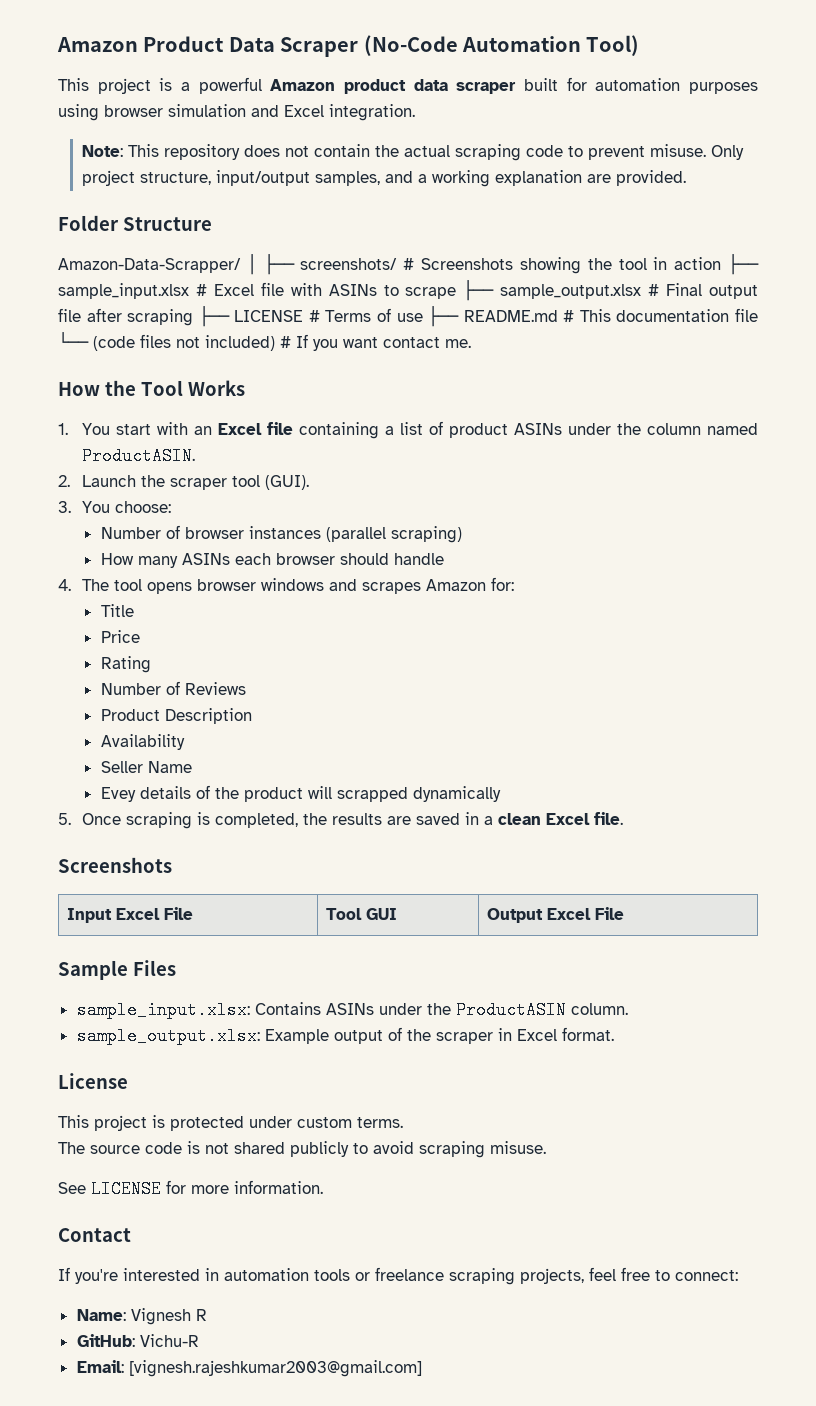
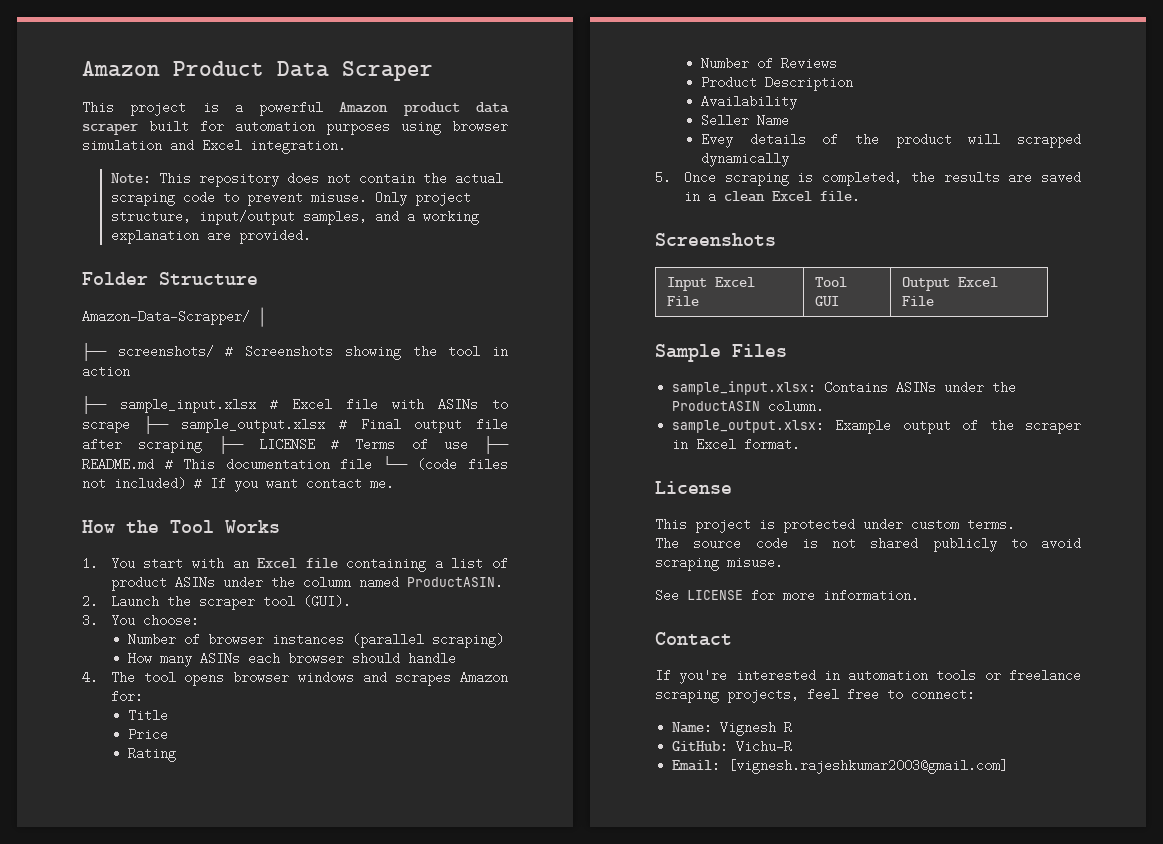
- Amazon Product Data Scraper (No-Code Automation Tool)
+ Amazon Product Data Scraper
- Amazon-Data-Scrapper/ │ ├── screenshots/ # Screenshots showing the tool in action ├── sample_input.xlsx # Excel file with ASINs to scrape ├── sample_output.xlsx # Final output file after scraping ├── LICENSE # Terms of use ├── README.md # This documentation file └── (code files not included) # If you want contact me.
+ Amazon-Data-Scrapper/ │
+ ├── screenshots/ # Screenshots showing the tool in action
+ ├── sample_input.xlsx # Excel file with ASINs to scrape ├── sample_output.xlsx # Final output file after scraping ├── LICENSE # Terms of use ├── README.md # This documentation file └── (code files not included) # If you want contact me.

